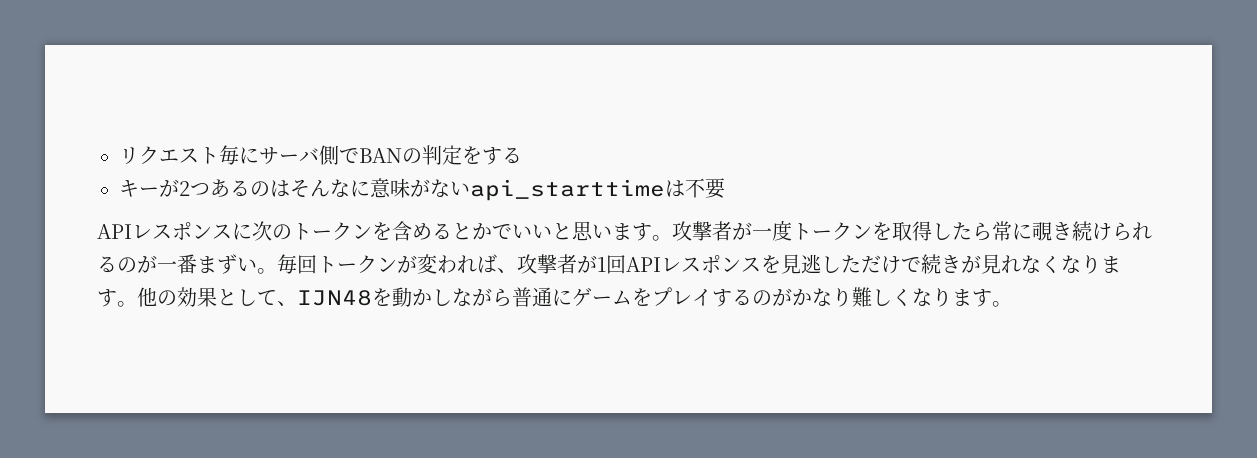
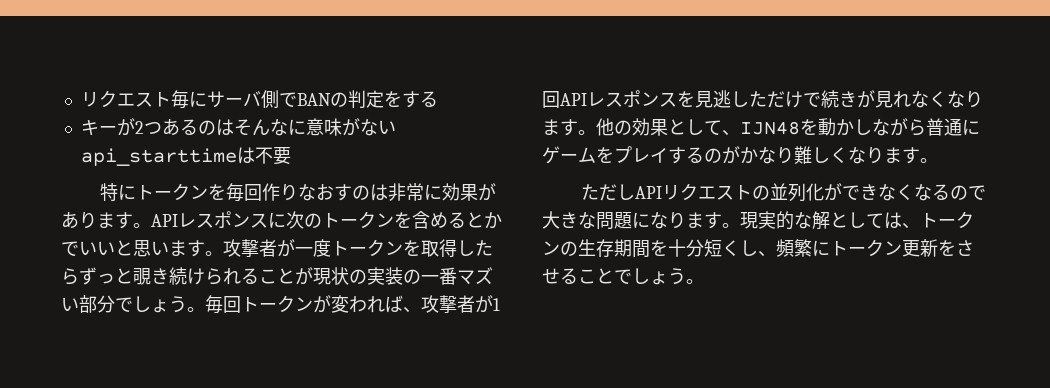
+ 特にトークンを毎回作りなおすのは非常に効果があります。
- 攻撃者が一度トークンを取得したら常に覗き続けられるのが一番まずい。
+ 攻撃者が一度トークンを取得したらずっと覗き続けられることが現状の実装の一番マズい部分でしょう。
+ ただしAPIリクエストの並列化ができなくなるので大きな問題になります。現実的な解としては、トークンの生存期間を十分短くし、頻繁にトークン更新をさせることでしょう。

